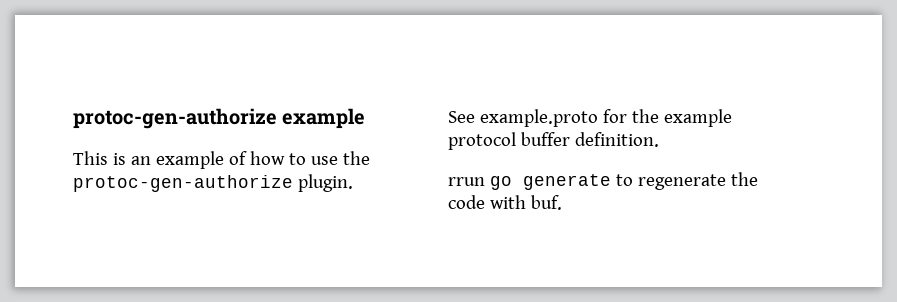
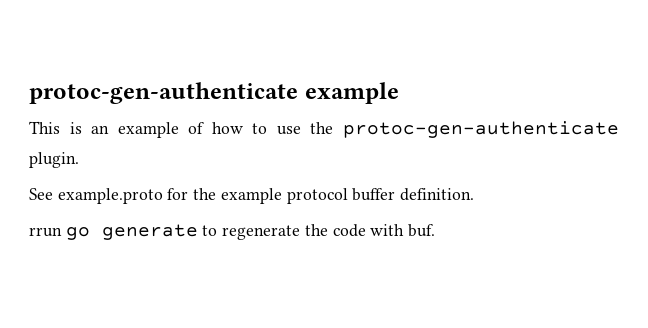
- protoc-gen-authorize example
+ protoc-gen-authenticate example
- This is an example of how to use the protoc-gen-authorize plugin.
+ This is an example of how to use the protoc-gen-authenticate plugin.

